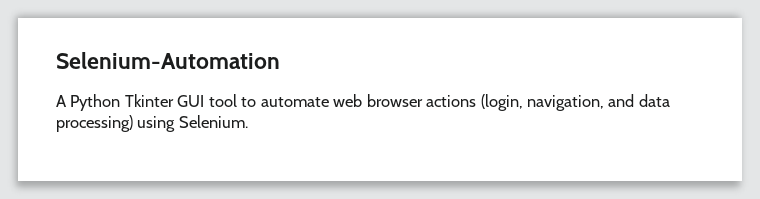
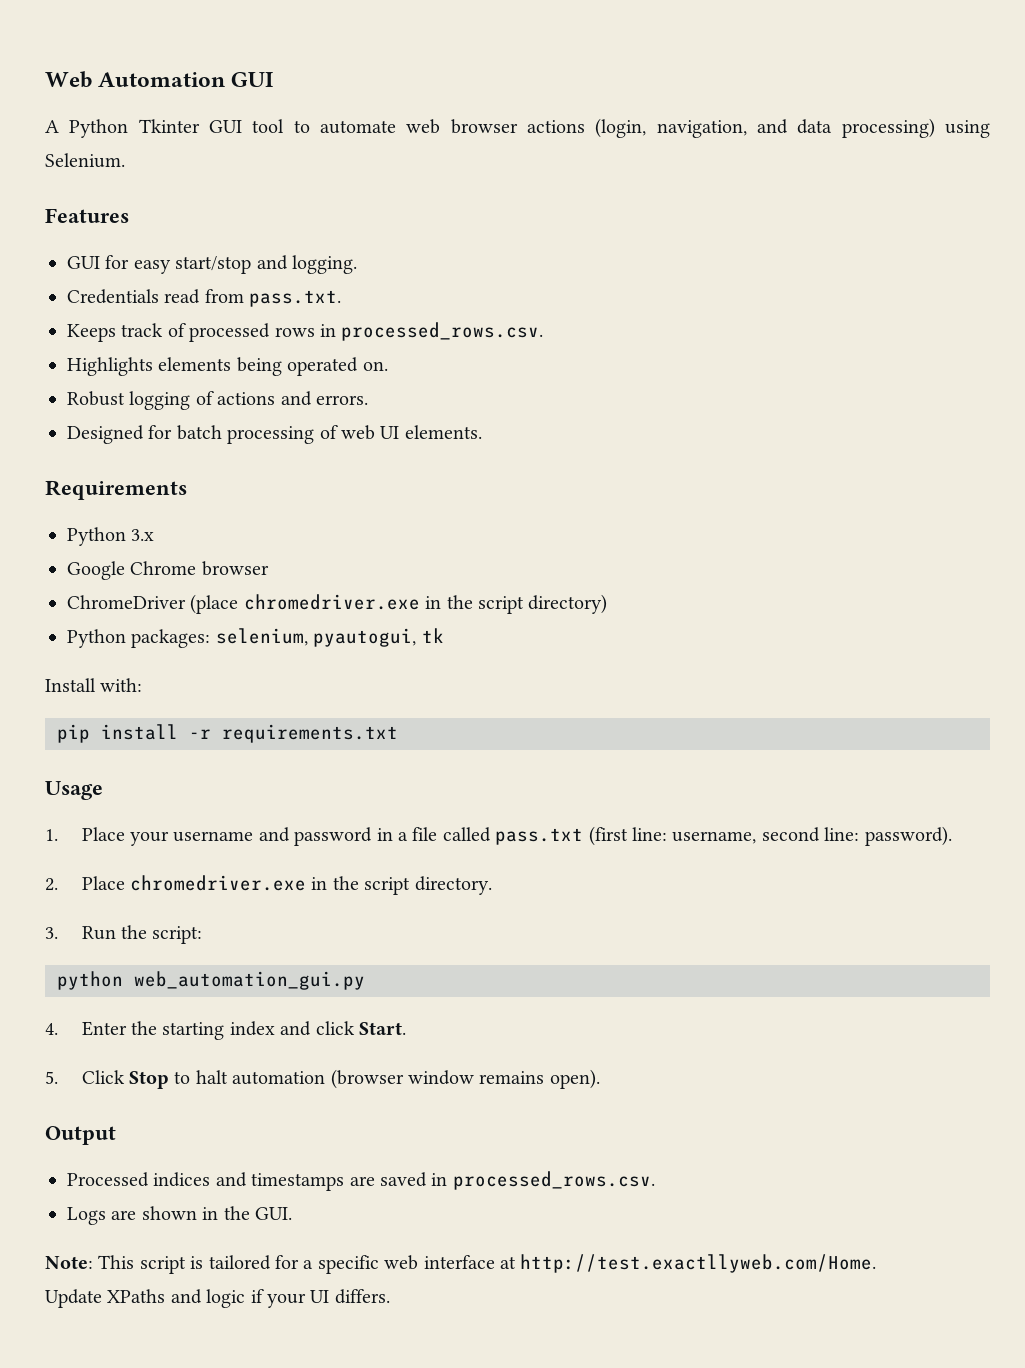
- Selenium-Automation
+ Web Automation GUI
+ Features
+ GUI for easy start/stop and logging.
+ Credentials read from pass.txt.
+ Keeps track of processed rows in processed_rows.csv.
+ Highlights elements being operated on.
+ Robust logging of actions and errors.
+ Designed for batch processing of web UI elements.
+ Requirements
+ Python 3.x
+ Google Chrome browser
+ ChromeDriver (place chromedriver.exe in the script directory)
+ Python packages: selenium, pyautogui, tk
+ Install with:
+ pip install -r requirements.txt
+ Usage
+ 1. Place your username and password in a file called pass.txt (first line: username, second line: password).
+ 2. Place chromedriver.exe in the script directory.
+ 3. Run the script:
+ python web_automation_gui.py
+ 4. Enter the starting index and click Start.
+ 5. Click Stop to halt automation (browser window remains open).
+ Output
+ Processed indices and timestamps are saved in processed_rows.csv.
+ Logs are shown in the GUI.
+ Note: This script is tailored for a specific web interface at http://test.exactllyweb.com/Home.
+ Update XPaths and logic if your UI differs.

